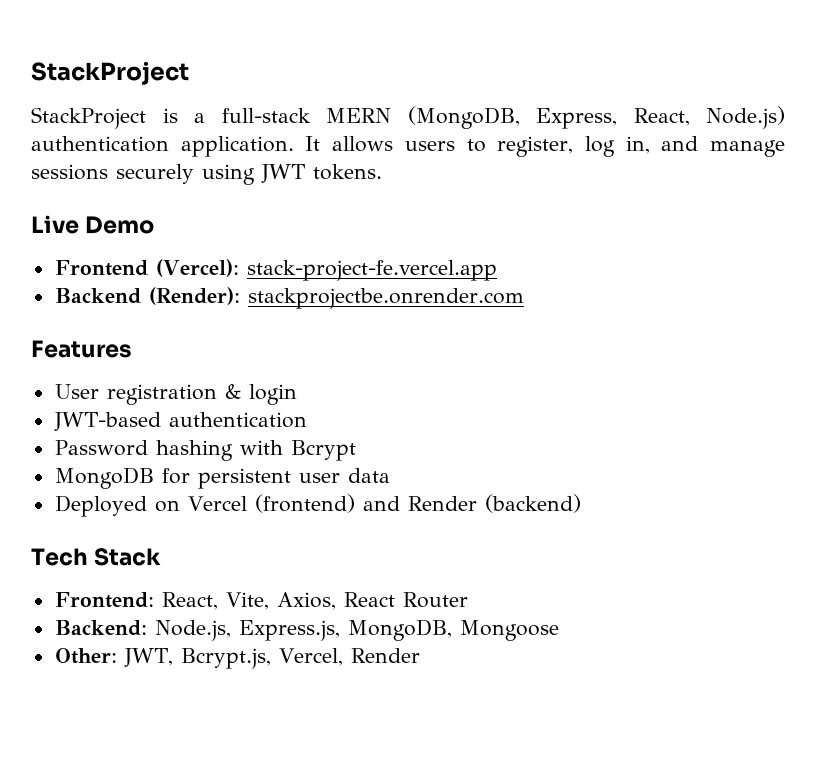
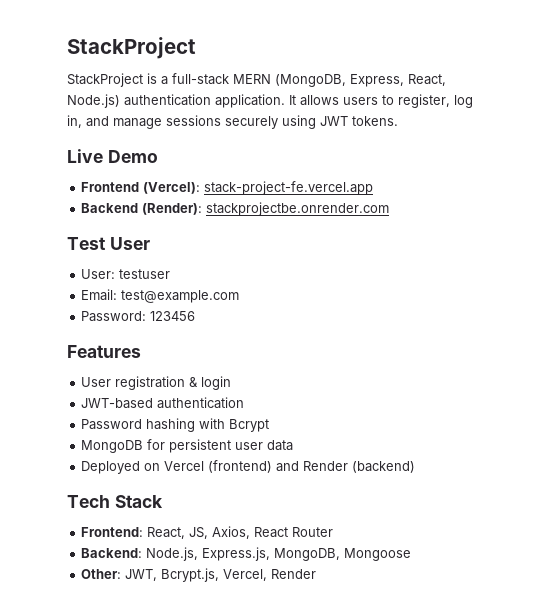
+ Test User
+ User: testuser
+ Email: test@example.com
+ Password: 123456
- Frontend: React, Vite, Axios, React Router
+ Frontend: React, JS, Axios, React Router

